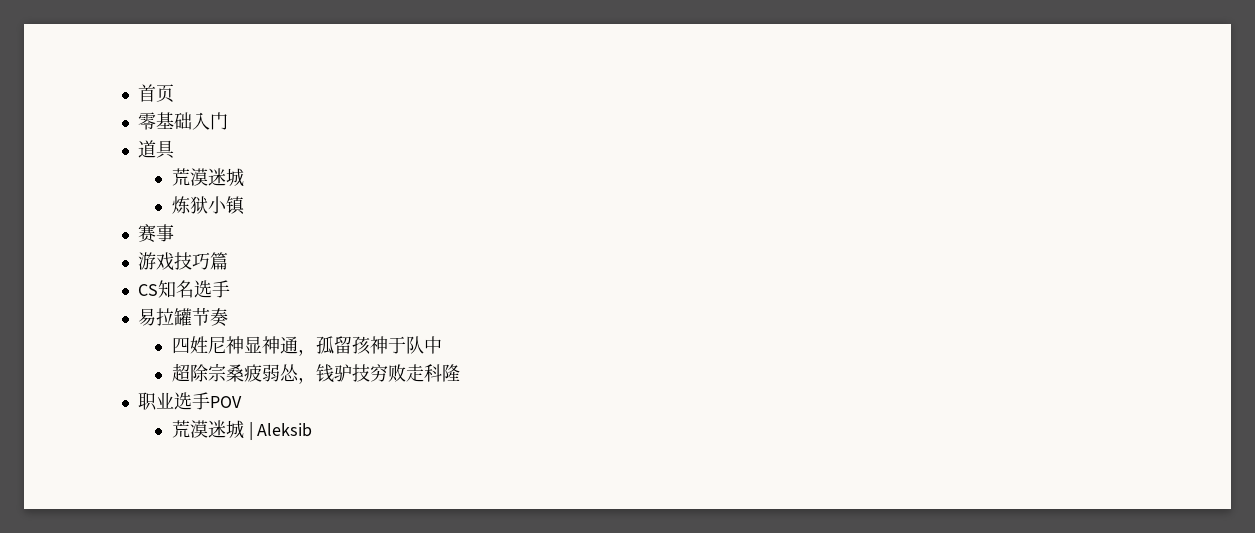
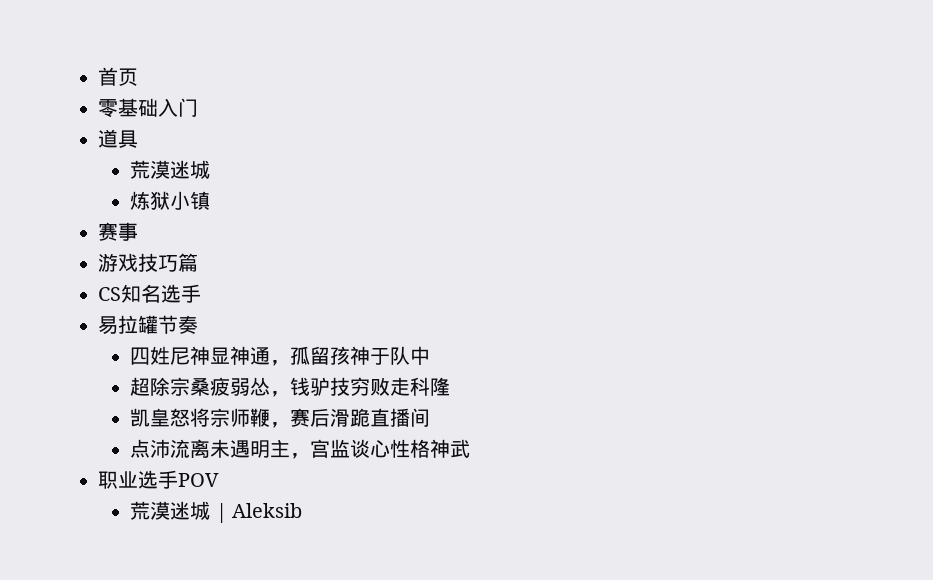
+ 凯皇怒将宗师鞭，赛后滑跪直播间
+ 点沛流离未遇明主，宫监谈心性格神武

